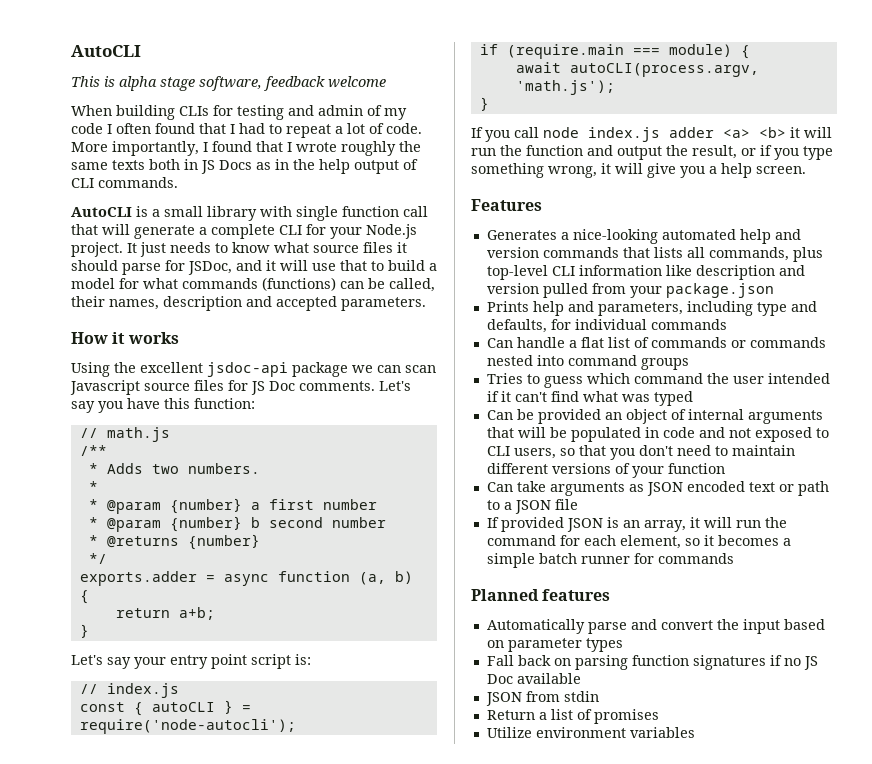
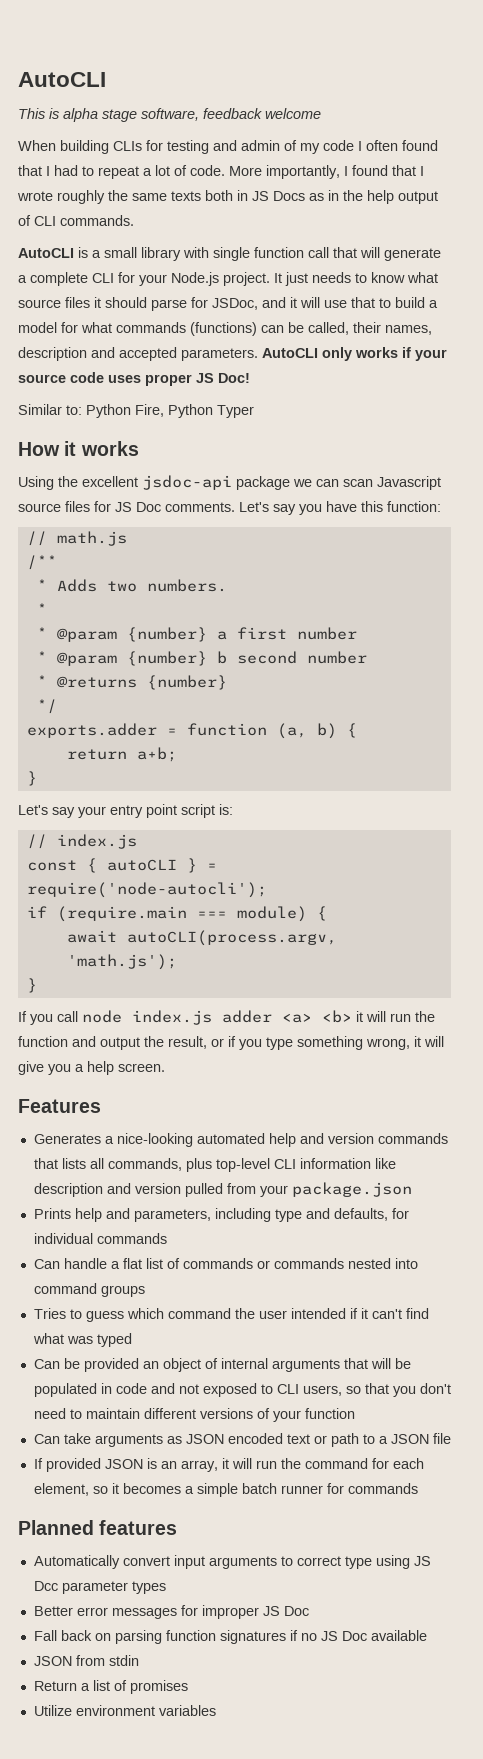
+ AutoCLI only works if your source code uses proper JS Doc!
+ Similar to: Python Fire, Python Typer
- exports.adder = async function (a, b) {
+ exports.adder = function (a, b) {
- Automatically parse and convert the input based on parameter types
+ Automatically convert input arguments to correct type using JS Dcc parameter types
+ Better error messages for improper JS Doc

